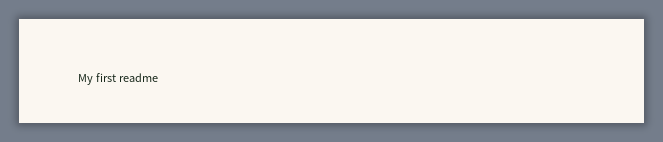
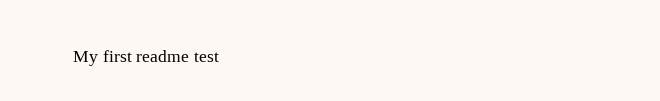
- My first readme
+ My first readme test

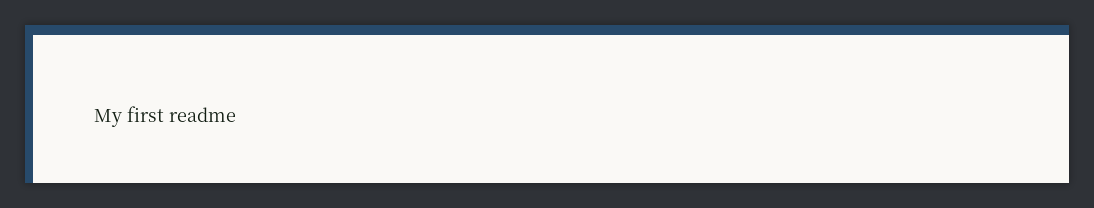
- My first readme test
+ My first readme

